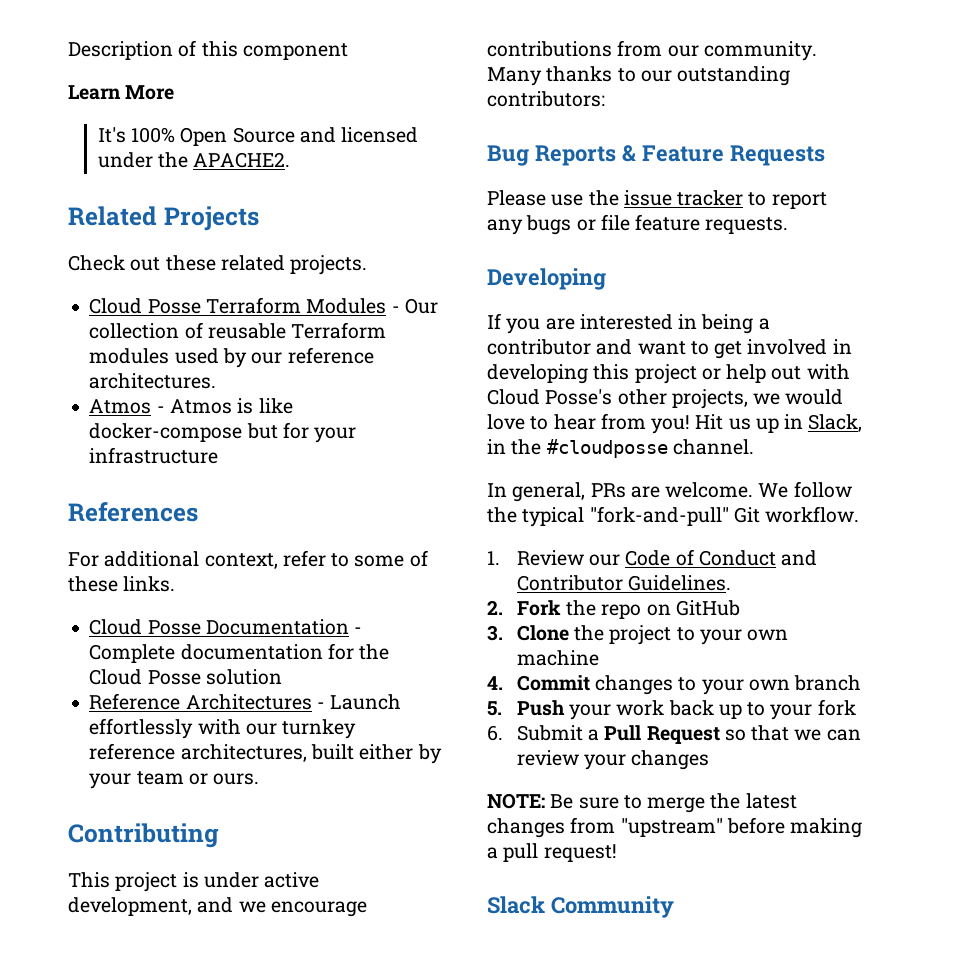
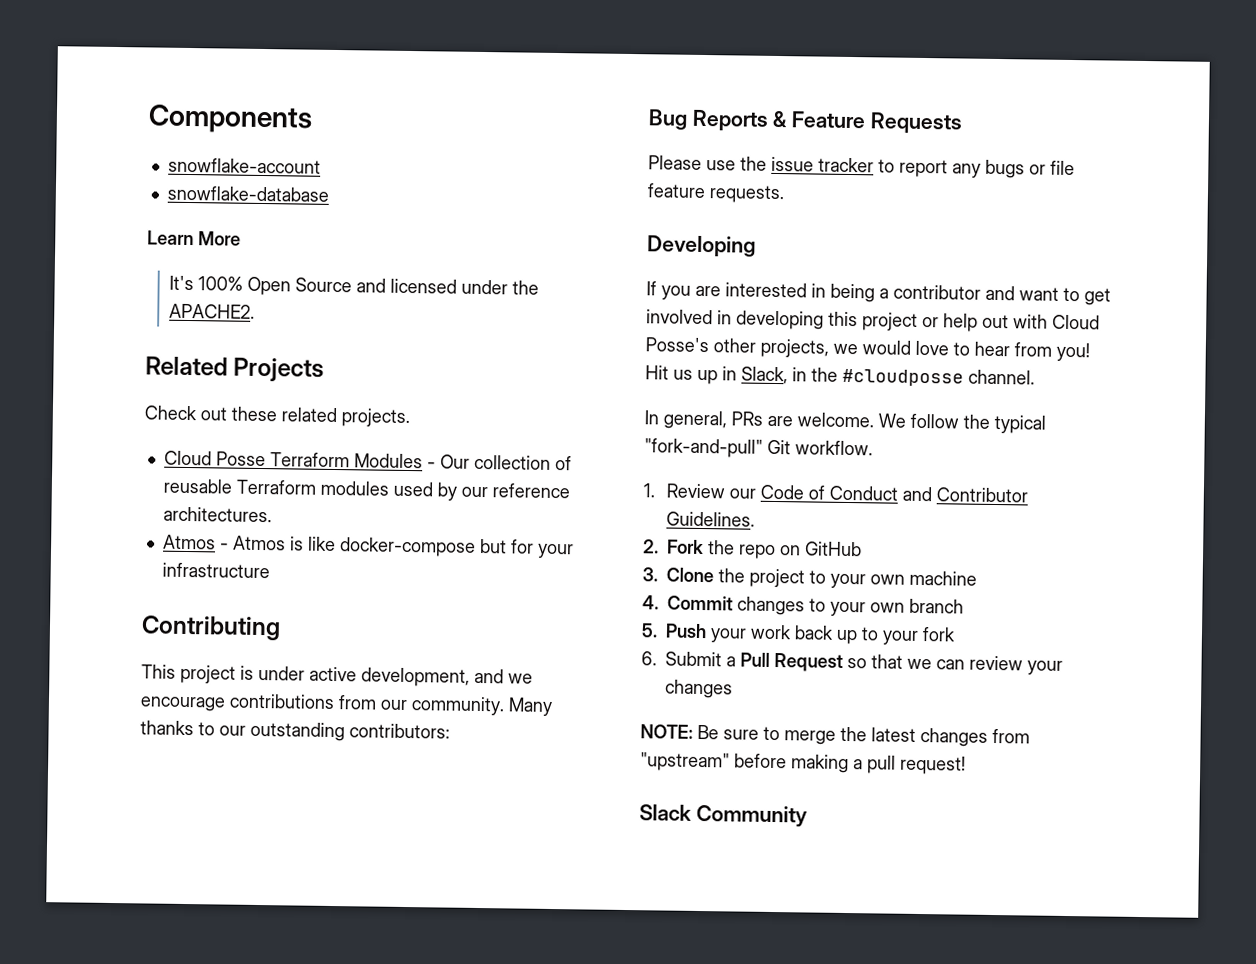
- Description of this component
+ Components
+ snowflake-account
+ snowflake-database
- References
- For additional context, refer to some of these links.
- Cloud Posse Documentation - Complete documentation for the Cloud Posse solution
- Reference Architectures - Launch effortlessly with our turnkey reference architectures, built either by your team or ours.

